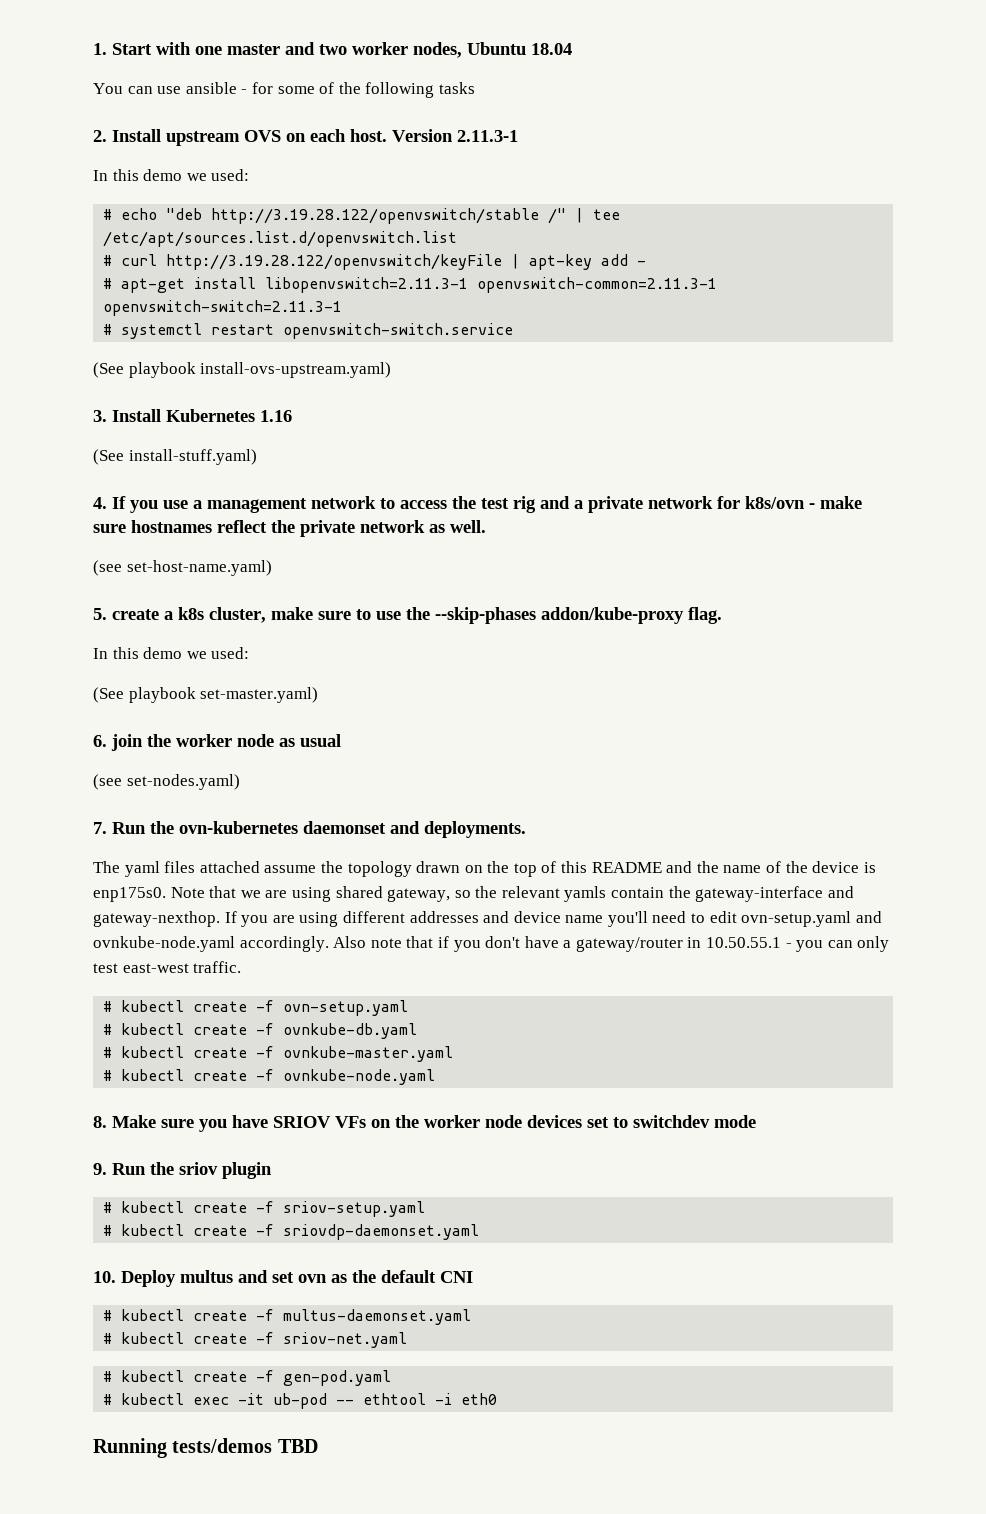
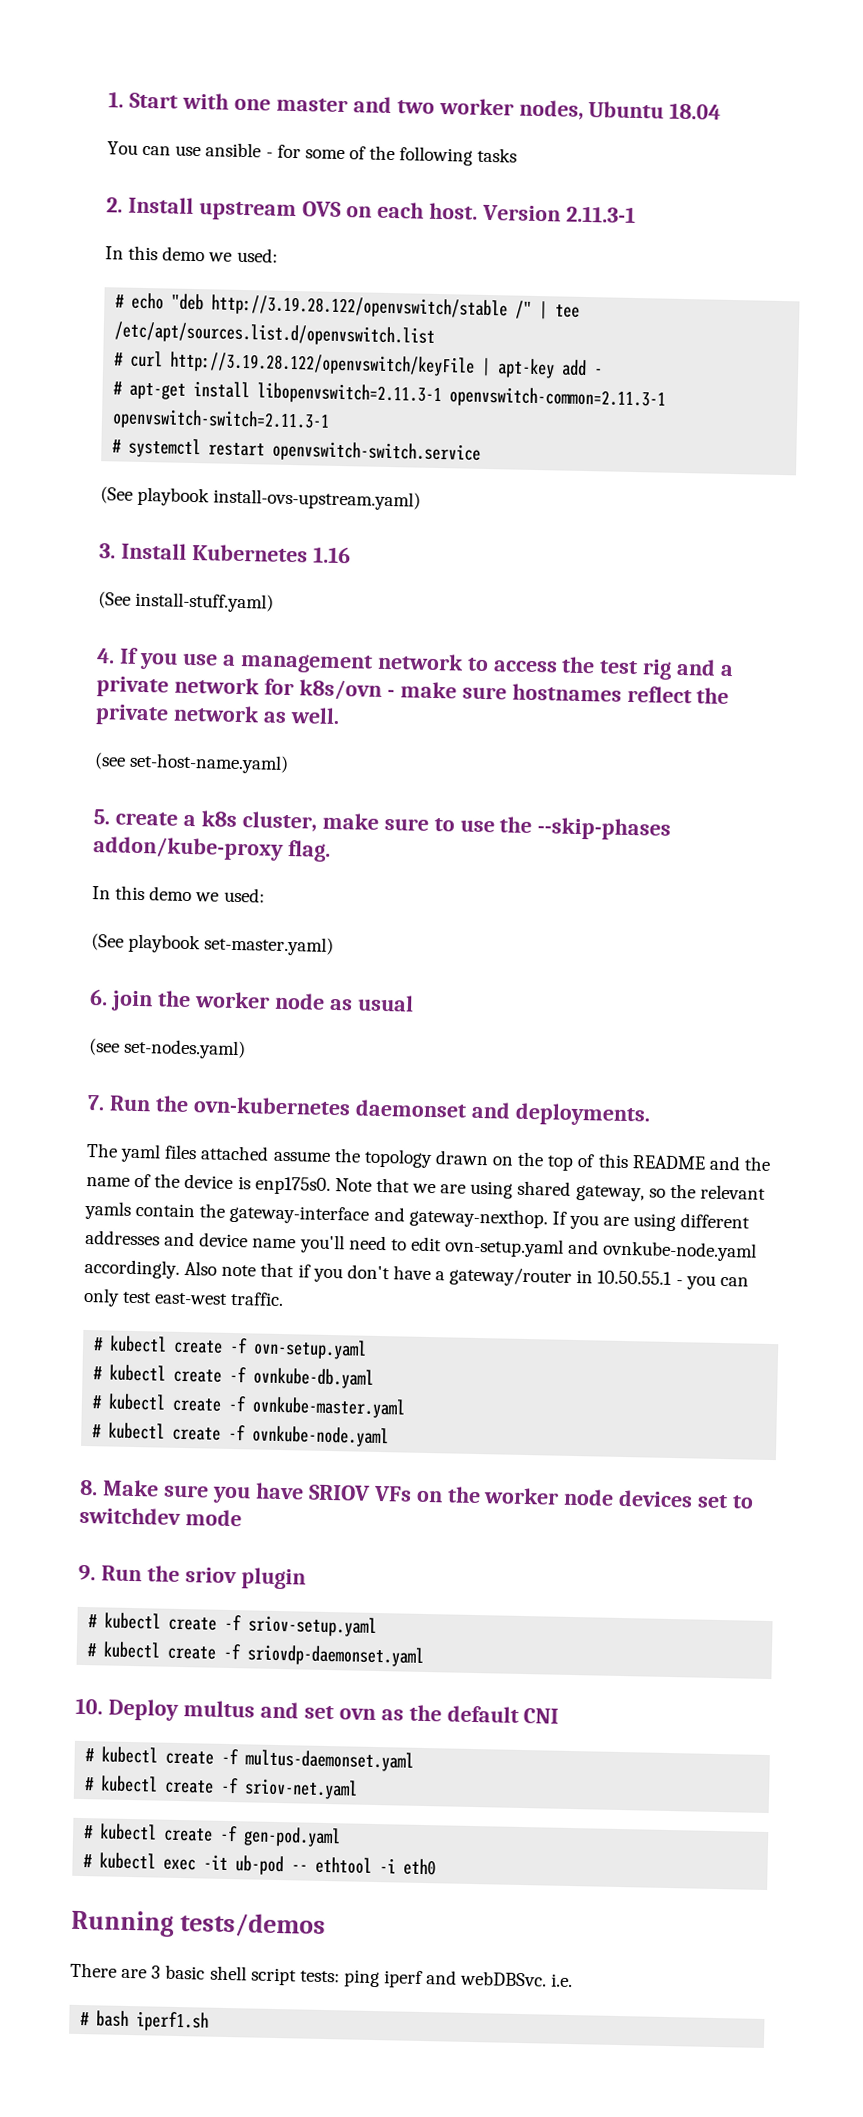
- Running tests/demos TBD
+ Running tests/demos
+ There are 3 basic shell script tests: ping iperf and webDBSvc. i.e.
+ # bash iperf1.sh

